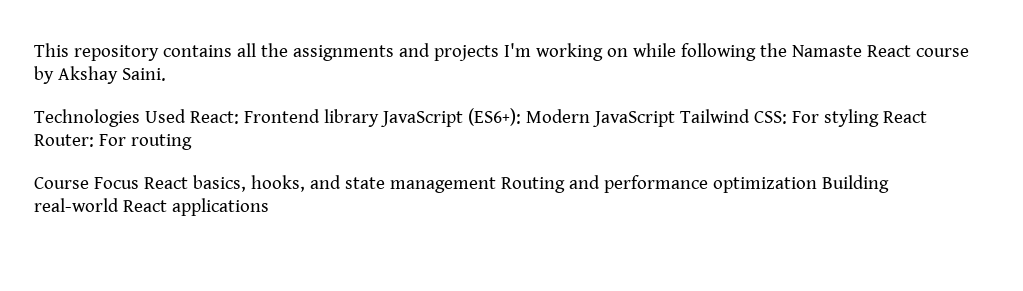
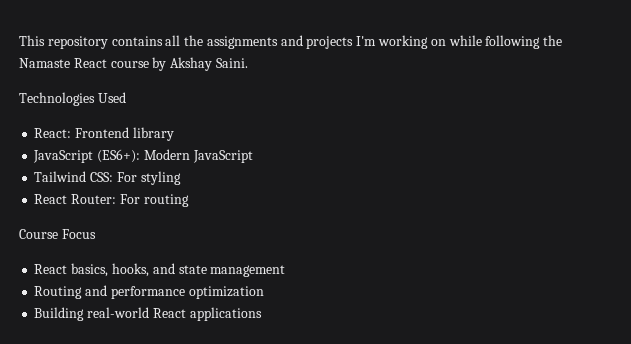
- Technologies Used React: Frontend library JavaScript (ES6+): Modern JavaScript Tailwind CSS: For styling React Router: For routing
+ Technologies Used
+ React: Frontend library
+ JavaScript (ES6+): Modern JavaScript
+ Tailwind CSS: For styling
+ React Router: For routing
- Course Focus React basics, hooks, and state management Routing and performance optimization Building real-world React applications
+ Course Focus
+ React basics, hooks, and state management
+ Routing and performance optimization
+ Building real-world React applications

